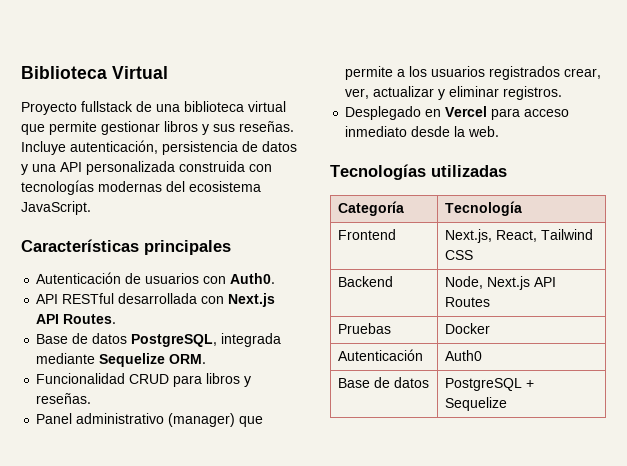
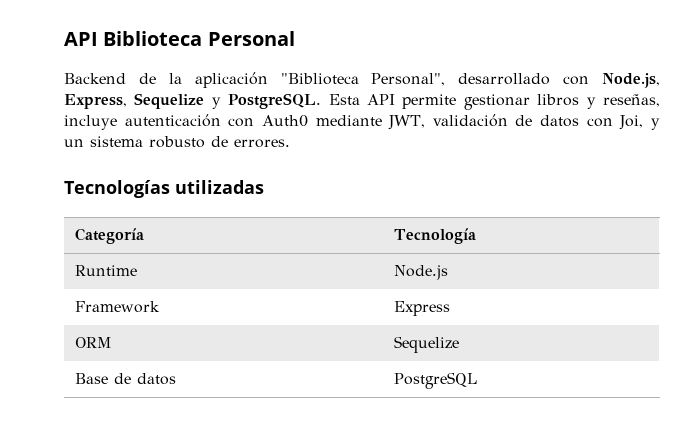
- Biblioteca Virtual
- Proyecto fullstack de una biblioteca virtual que permite gestionar libros y sus reseñas. Incluye autenticación, persistencia de datos y una API personalizada construida con tecnologías modernas del ecosistema JavaScript.
- Características principales
- Autenticación de usuarios con Auth0.
- API RESTful desarrollada con Next.js API Routes.
- Base de datos PostgreSQL, integrada mediante Sequelize ORM.
- Funcionalidad CRUD para libros y reseñas.
- Panel administrativo (manager) que permite a los usuarios registrados crear, ver, actualizar y eliminar registros.
- Desplegado en Vercel para acceso inmediato desde la web.
+ API Biblioteca Personal
+ Backend de la aplicación "Biblioteca Personal", desarrollado con Node.js, Express, Sequelize y PostgreSQL. Esta API permite gestionar libros y reseñas, incluye autenticación con Auth0 mediante JWT, validación de datos con Joi, y un sistema robusto de errores.
  Tecnologías utilizadas
  Categoría | Tecnología
- Frontend | Next.js, React, Tailwind CSS
- Backend | Node, Next.js API Routes
- Pruebas | Docker
- Autenticación | Auth0
+ Runtime | Node.js
+ Framework | Express
+ ORM | Sequelize
- Base de datos | PostgreSQL + Sequelize
+ Base de datos | PostgreSQL

